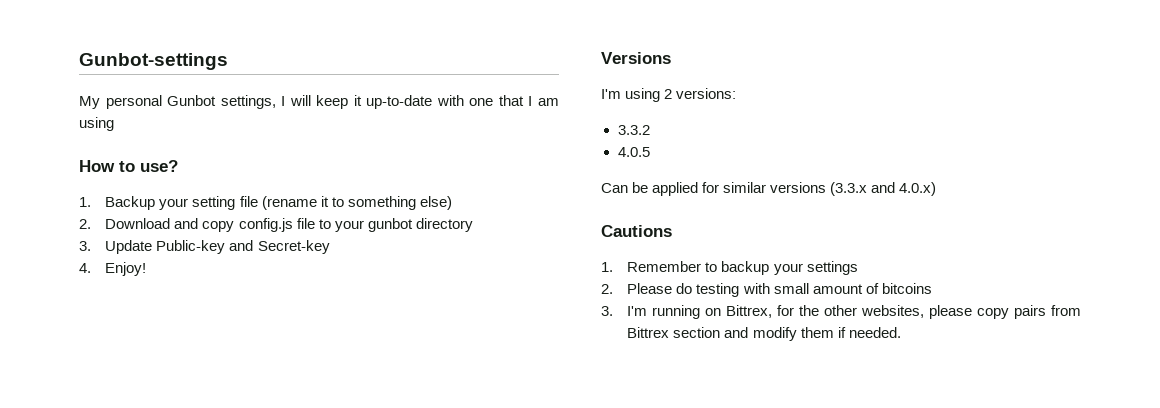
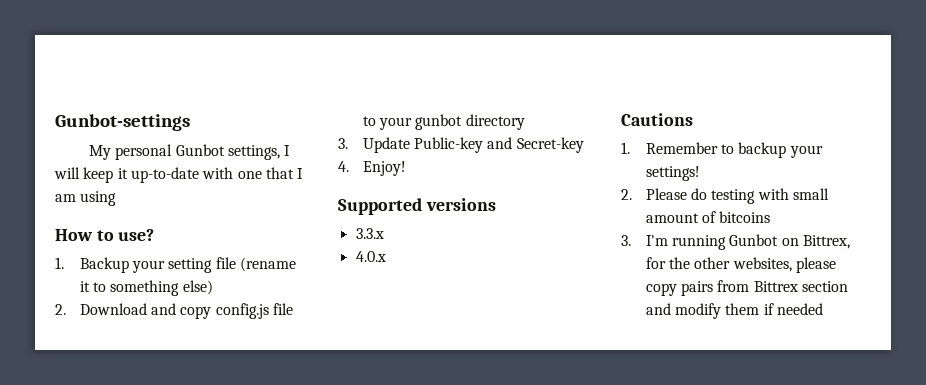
- Versions
- I'm using 2 versions:
- 3.3.2
- 4.0.5
- Can be applied for similar versions (3.3.x and 4.0.x)
+ Supported versions
+ 3.3.x
+ 4.0.x
- 1. Remember to backup your settings
+ 1. Remember to backup your settings!
- 3. I'm running on Bittrex, for the other websites, please copy pairs from Bittrex section and modify them if needed.
+ 3. I'm running Gunbot on Bittrex, for the other websites, please copy pairs from Bittrex section and modify them if needed

